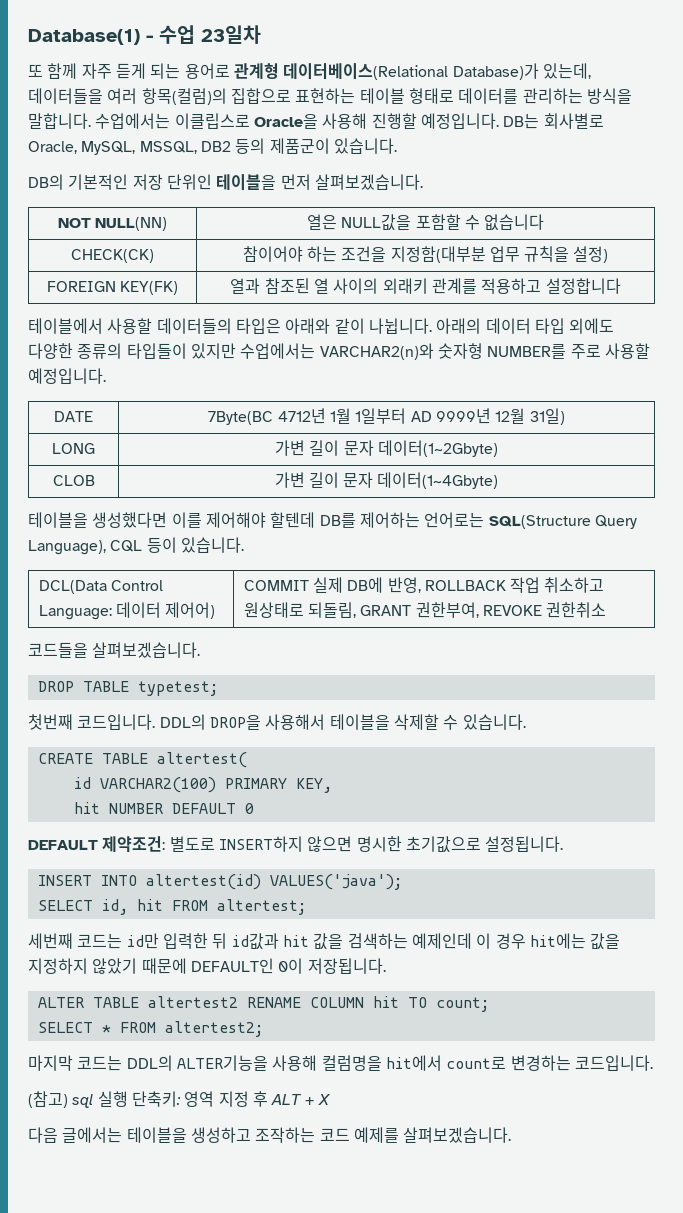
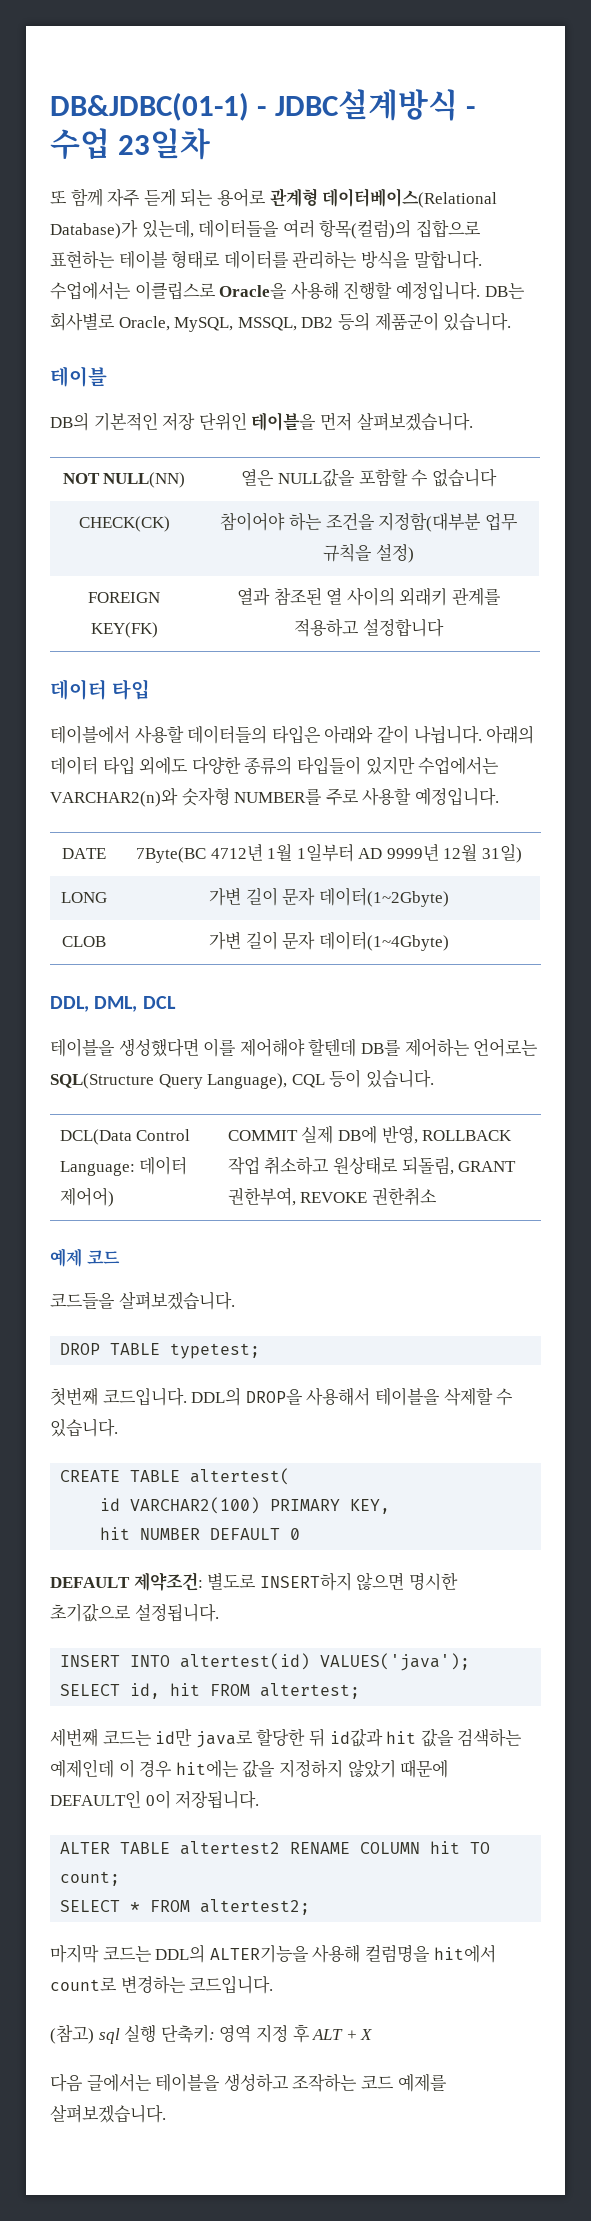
- Database(1) - 수업 23일차
+ DB&JDBC(01-1) - JDBC설계방식 - 수업 23일차
  DB는 회사별로 Oracle, MySQL, MSSQL, DB2 등의 제품군이 있습니다.
+ 테이블
  FOREIGN KEY(FK) | 열과 참조된 열 사이의 외래키 관계를 적용하고 설정합니다
+ 데이터 타입
+ DDL, DML, DCL
+ 예제 코드
- 세번째 코드는 id만 입력한 뒤 id값과 hit 값을 검색하는 예제인데 이 경우 hit에는 값을 지정하지 않았기 때문에 DEFAULT인 0이 저장됩니다.
+ 세번째 코드는 id만 java로 할당한 뒤 id값과 hit 값을 검색하는 예제인데 이 경우 hit에는 값을 지정하지 않았기 때문에 DEFAULT인 0이 저장됩니다.

